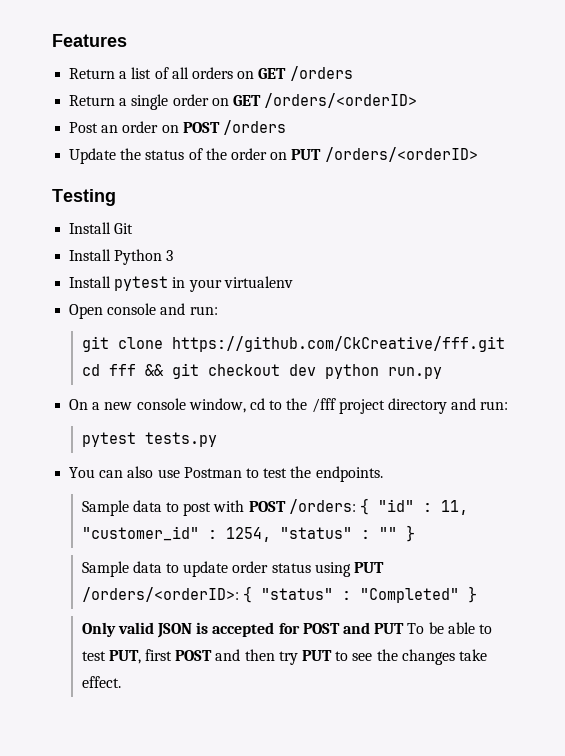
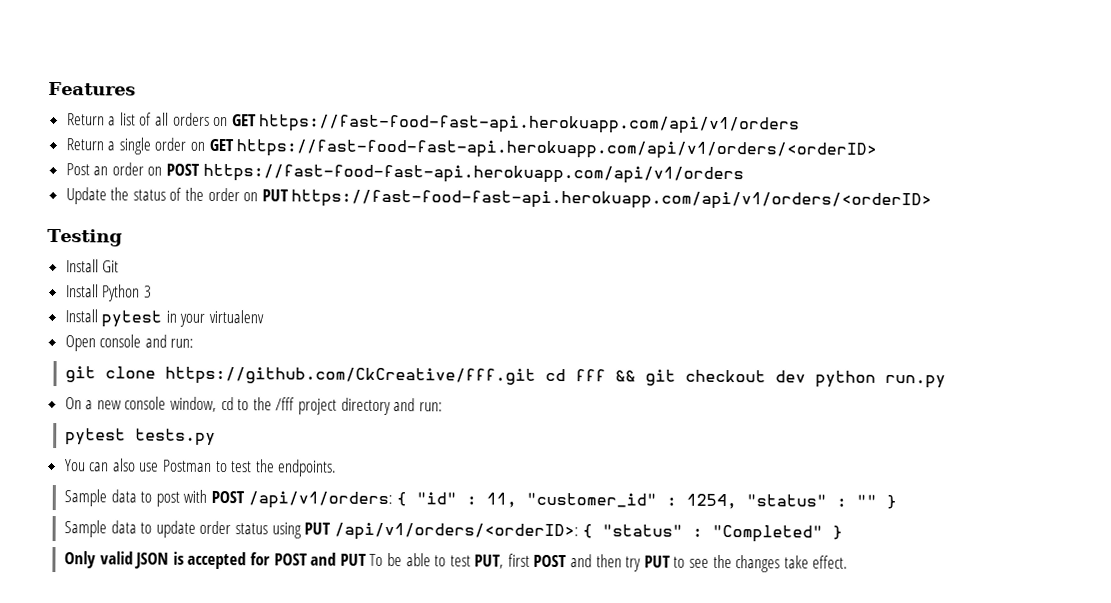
- Return a list of all orders on GET /orders
+ Return a list of all orders on GET https://fast-food-fast-api.herokuapp.com/api/v1/orders
- Return a single order on GET /orders/<orderID>
+ Return a single order on GET https://fast-food-fast-api.herokuapp.com/api/v1/orders/<orderID>
- Post an order on POST /orders
+ Post an order on POST https://fast-food-fast-api.herokuapp.com/api/v1/orders
- Update the status of the order on PUT /orders/<orderID>
+ Update the status of the order on PUT https://fast-food-fast-api.herokuapp.com/api/v1/orders/<orderID>
- Sample data to post with POST /orders: { "id" : 11, "customer_id" : 1254, "status" : "" }
+ Sample data to post with POST /api/v1/orders: { "id" : 11, "customer_id" : 1254, "status" : "" }
- Sample data to update order status using PUT /orders/<orderID>: { "status" : "Completed" }
+ Sample data to update order status using PUT /api/v1/orders/<orderID>: { "status" : "Completed" }

